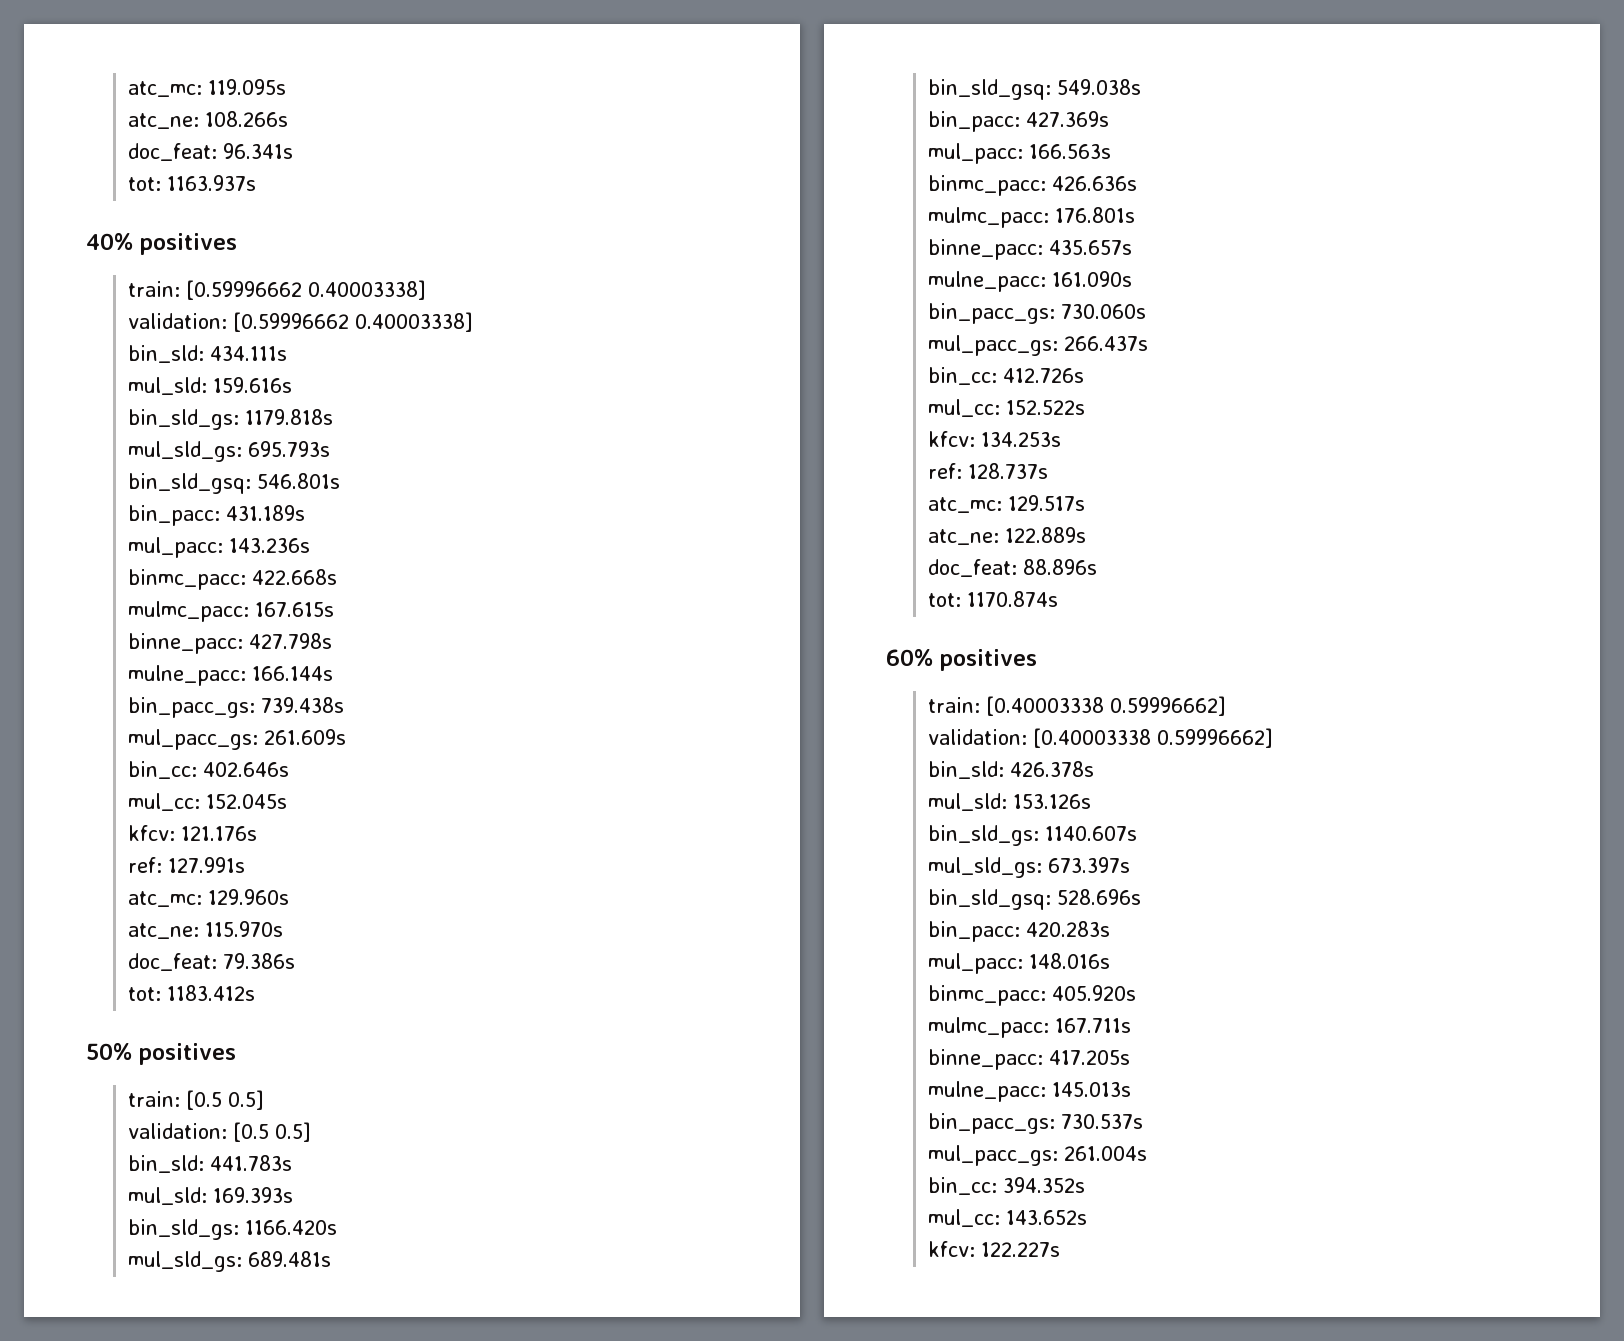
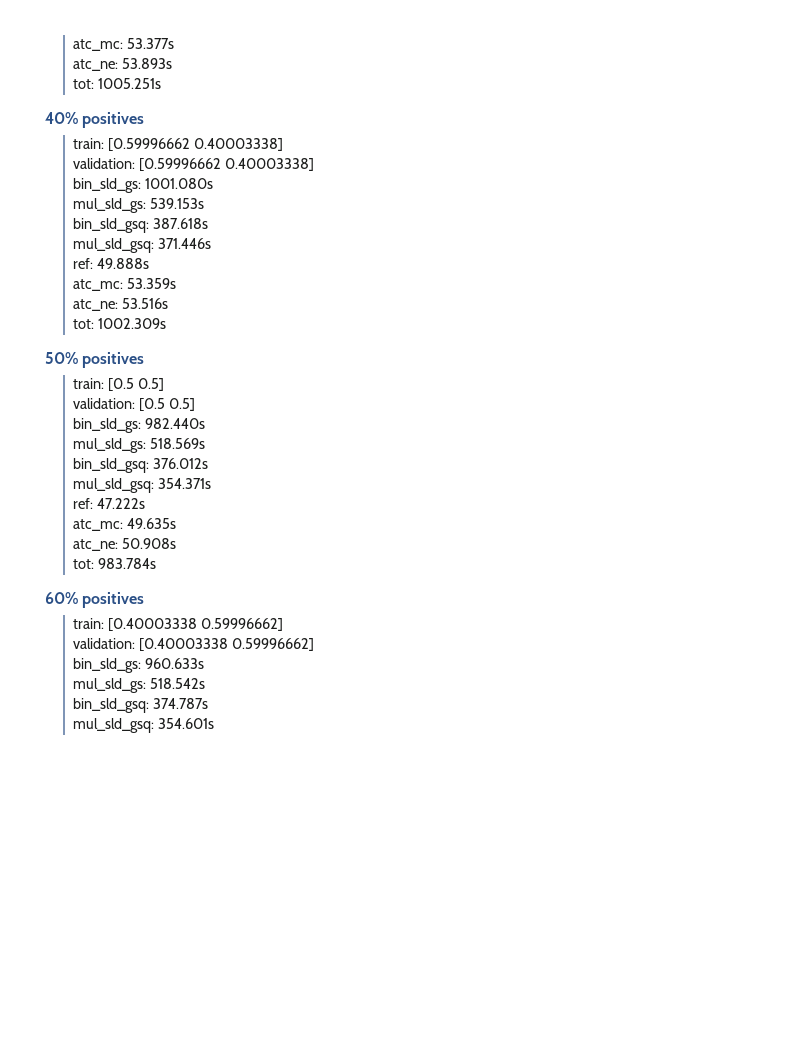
- atc_mc: 119.095s
- atc_ne: 108.266s
- doc_feat: 96.341s
- tot: 1163.937s
+ atc_mc: 53.377s
+ atc_ne: 53.893s
+ tot: 1005.251s
- bin_sld: 434.111s
- mul_sld: 159.616s
- bin_sld_gs: 1179.818s
- mul_sld_gs: 695.793s
- bin_sld_gsq: 546.801s
- bin_pacc: 431.189s
- mul_pacc: 143.236s
- binmc_pacc: 422.668s
- mulmc_pacc: 167.615s
- binne_pacc: 427.798s
- mulne_pacc: 166.144s
- bin_pacc_gs: 739.438s
- mul_pacc_gs: 261.609s
- bin_cc: 402.646s
- mul_cc: 152.045s
- kfcv: 121.176s
- ref: 127.991s
- atc_mc: 129.960s
- atc_ne: 115.970s
- doc_feat: 79.386s
- tot: 1183.412s
+ bin_sld_gs: 1001.080s
+ mul_sld_gs: 539.153s
+ bin_sld_gsq: 387.618s
+ mul_sld_gsq: 371.446s
+ ref: 49.888s
+ atc_mc: 53.359s
+ atc_ne: 53.516s
+ tot: 1002.309s
- bin_sld: 441.783s
- mul_sld: 169.393s
- bin_sld_gs: 1166.420s
- mul_sld_gs: 689.481s
- bin_sld_gsq: 549.038s
- bin_pacc: 427.369s
- mul_pacc: 166.563s
- binmc_pacc: 426.636s
- mulmc_pacc: 176.801s
- binne_pacc: 435.657s
- mulne_pacc: 161.090s
- bin_pacc_gs: 730.060s
- mul_pacc_gs: 266.437s
- bin_cc: 412.726s
- mul_cc: 152.522s
- kfcv: 134.253s
- ref: 128.737s
- atc_mc: 129.517s
- atc_ne: 122.889s
- doc_feat: 88.896s
- tot: 1170.874s
+ bin_sld_gs: 982.440s
+ mul_sld_gs: 518.569s
+ bin_sld_gsq: 376.012s
+ mul_sld_gsq: 354.371s
+ ref: 47.222s
+ atc_mc: 49.635s
+ atc_ne: 50.908s
+ tot: 983.784s
- bin_sld: 426.378s
- mul_sld: 153.126s
- bin_sld_gs: 1140.607s
- mul_sld_gs: 673.397s
- bin_sld_gsq: 528.696s
- bin_pacc: 420.283s
- mul_pacc: 148.016s
- binmc_pacc: 405.920s
- mulmc_pacc: 167.711s
- binne_pacc: 417.205s
- mulne_pacc: 145.013s
- bin_pacc_gs: 730.537s
- mul_pacc_gs: 261.004s
- bin_cc: 394.352s
- mul_cc: 143.652s
- kfcv: 122.227s
+ bin_sld_gs: 960.633s
+ mul_sld_gs: 518.542s
+ bin_sld_gsq: 374.787s
+ mul_sld_gsq: 354.601s

